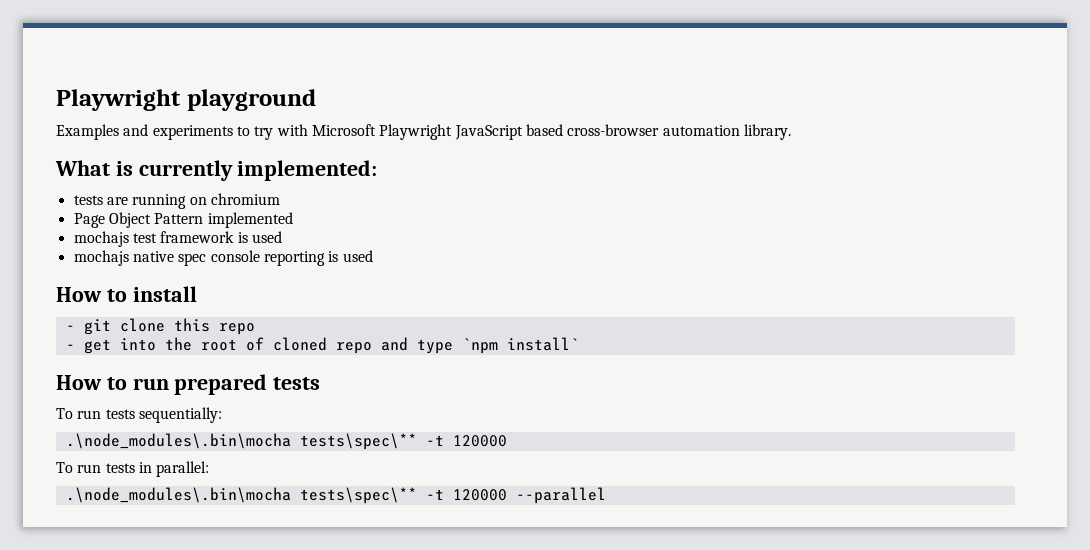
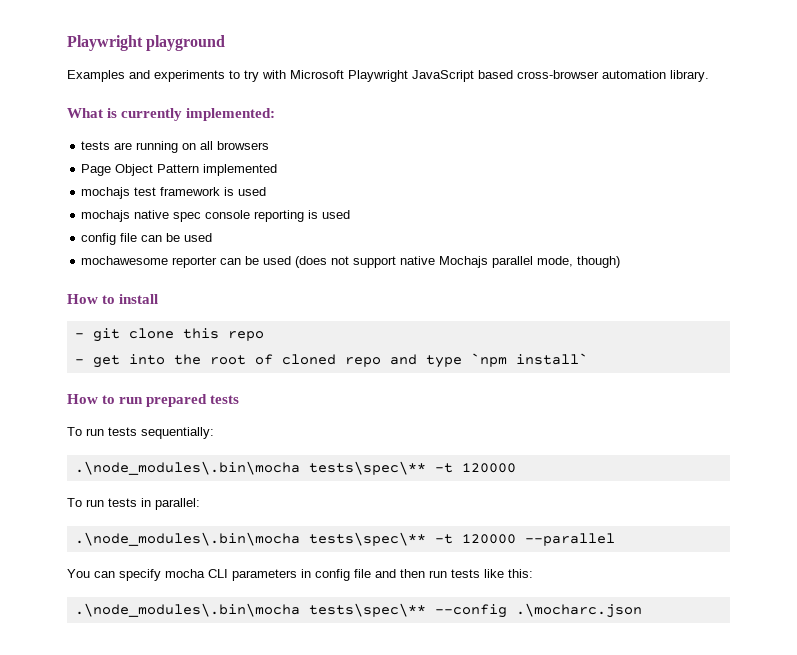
- tests are running on chromium
+ tests are running on all browsers
+ config file can be used
+ mochawesome reporter can be used (does not support native Mochajs parallel mode, though)
+ You can specify mocha CLI parameters in config file and then run tests like this:
+ .\node_modules\.bin\mocha tests\spec\** --config .\mocharc.json

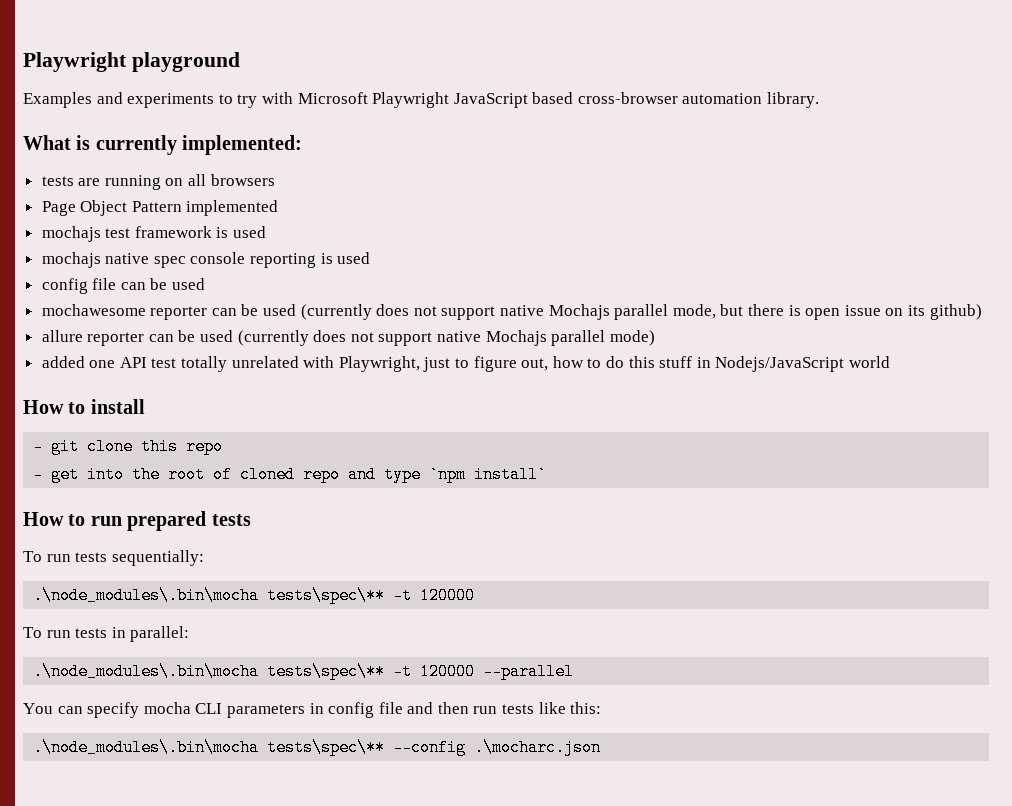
- mochawesome reporter can be used (does not support native Mochajs parallel mode, though)
+ mochawesome reporter can be used (currently does not support native Mochajs parallel mode, but there is open issue on its github)
+ allure reporter can be used (currently does not support native Mochajs parallel mode)
+ added one API test totally unrelated with Playwright, just to figure out, how to do this stuff in Nodejs/JavaScript world

